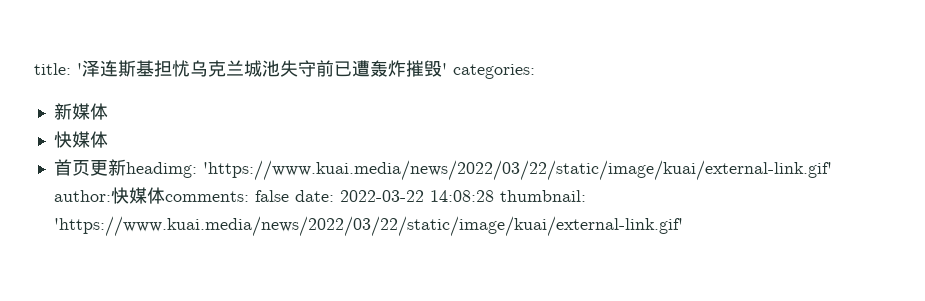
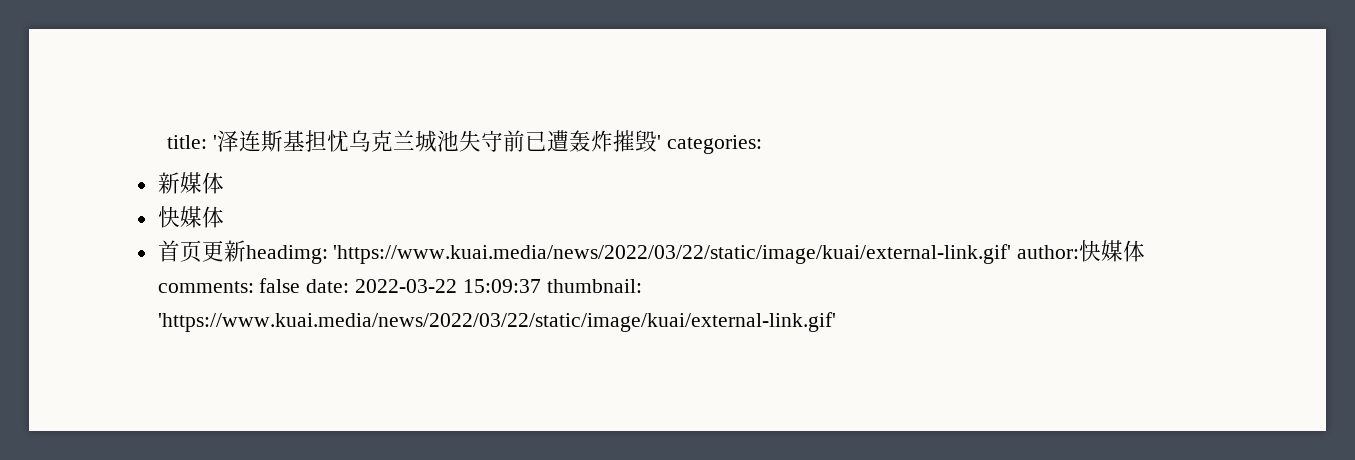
- 首页更新headimg: 'https://www.kuai.media/news/2022/03/22/static/image/kuai/external-link.gif' author:快媒体comments: false date: 2022-03-22 14:08:28 thumbnail: 'https://www.kuai.media/news/2022/03/22/static/image/kuai/external-link.gif'
+ 首页更新headimg: 'https://www.kuai.media/news/2022/03/22/static/image/kuai/external-link.gif' author:快媒体comments: false date: 2022-03-22 15:09:37 thumbnail: 'https://www.kuai.media/news/2022/03/22/static/image/kuai/external-link.gif'

